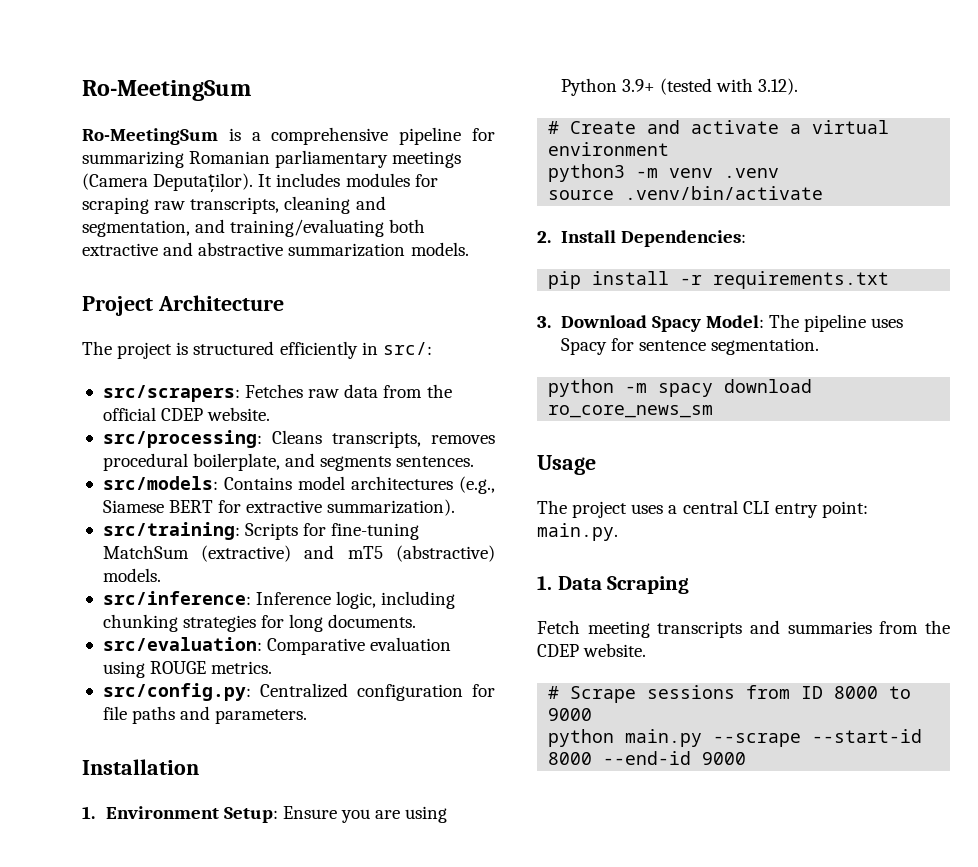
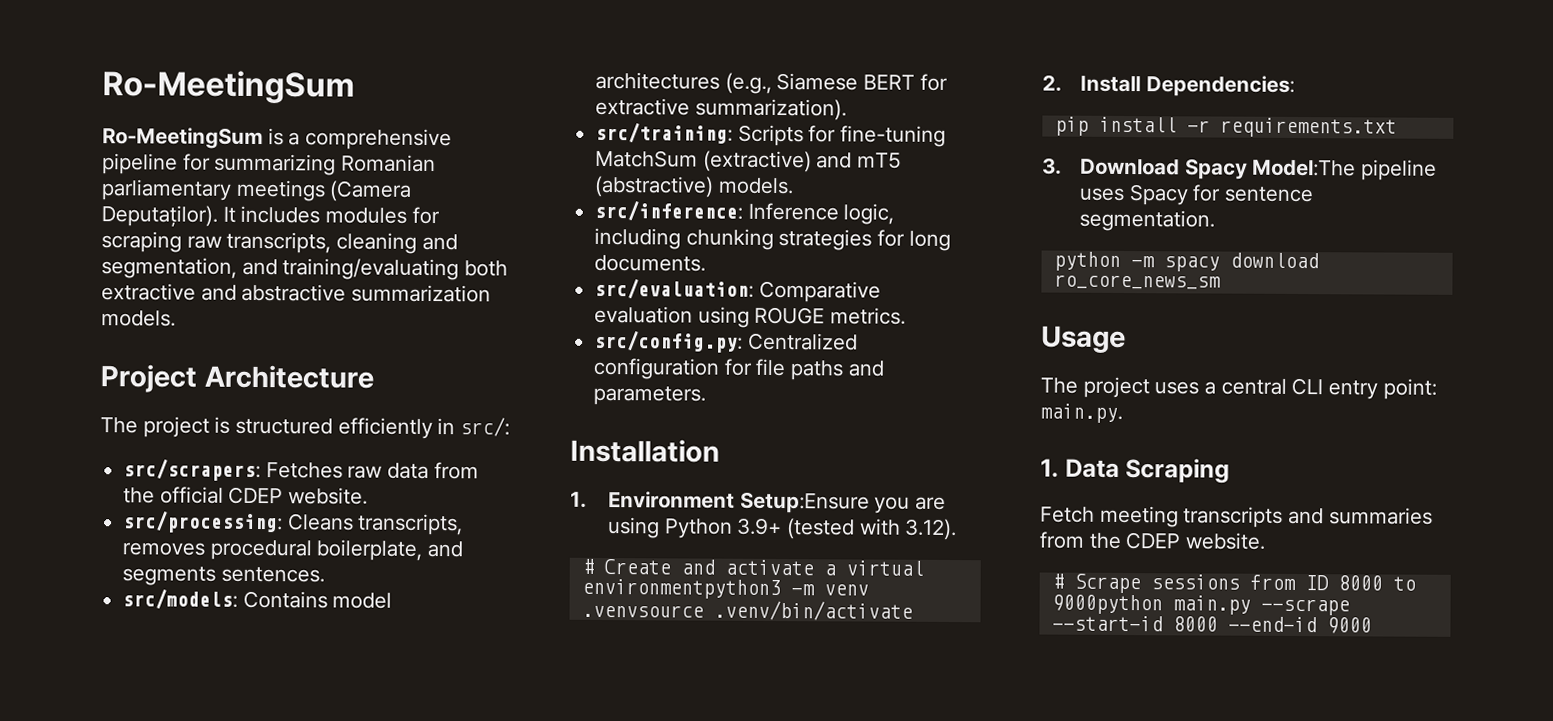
- 1. Environment Setup: Ensure you are using Python 3.9+ (tested with 3.12).
+ 1. Environment Setup:Ensure you are using Python 3.9+ (tested with 3.12).
- # Create and activate a virtual environment
- python3 -m venv .venv
- source .venv/bin/activate
+ # Create and activate a virtual environmentpython3 -m venv .venvsource .venv/bin/activate
- 3. Download Spacy Model: The pipeline uses Spacy for sentence segmentation.
+ 3. Download Spacy Model:The pipeline uses Spacy for sentence segmentation.
- # Scrape sessions from ID 8000 to 9000
- python main.py --scrape --start-id 8000 --end-id 9000
+ # Scrape sessions from ID 8000 to 9000python main.py --scrape --start-id 8000 --end-id 9000

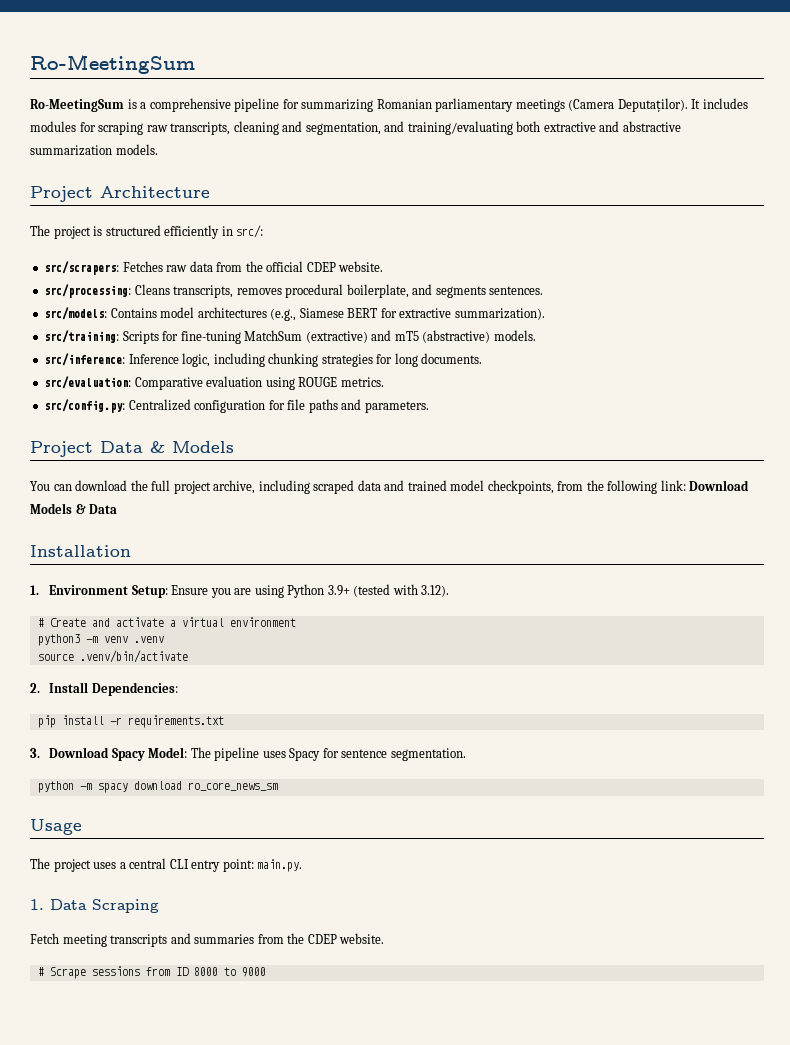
+ Project Data & Models
+ You can download the full project archive, including scraped data and trained model checkpoints, from the following link: Download Models & Data
- 1. Environment Setup:Ensure you are using Python 3.9+ (tested with 3.12).
+ 1. Environment Setup: Ensure you are using Python 3.9+ (tested with 3.12).
- # Create and activate a virtual environmentpython3 -m venv .venvsource .venv/bin/activate
+ # Create and activate a virtual environment
+ python3 -m venv .venv
+ source .venv/bin/activate
- 3. Download Spacy Model:The pipeline uses Spacy for sentence segmentation.
+ 3. Download Spacy Model: The pipeline uses Spacy for sentence segmentation.
- # Scrape sessions from ID 8000 to 9000python main.py --scrape --start-id 8000 --end-id 9000
+ # Scrape sessions from ID 8000 to 9000

